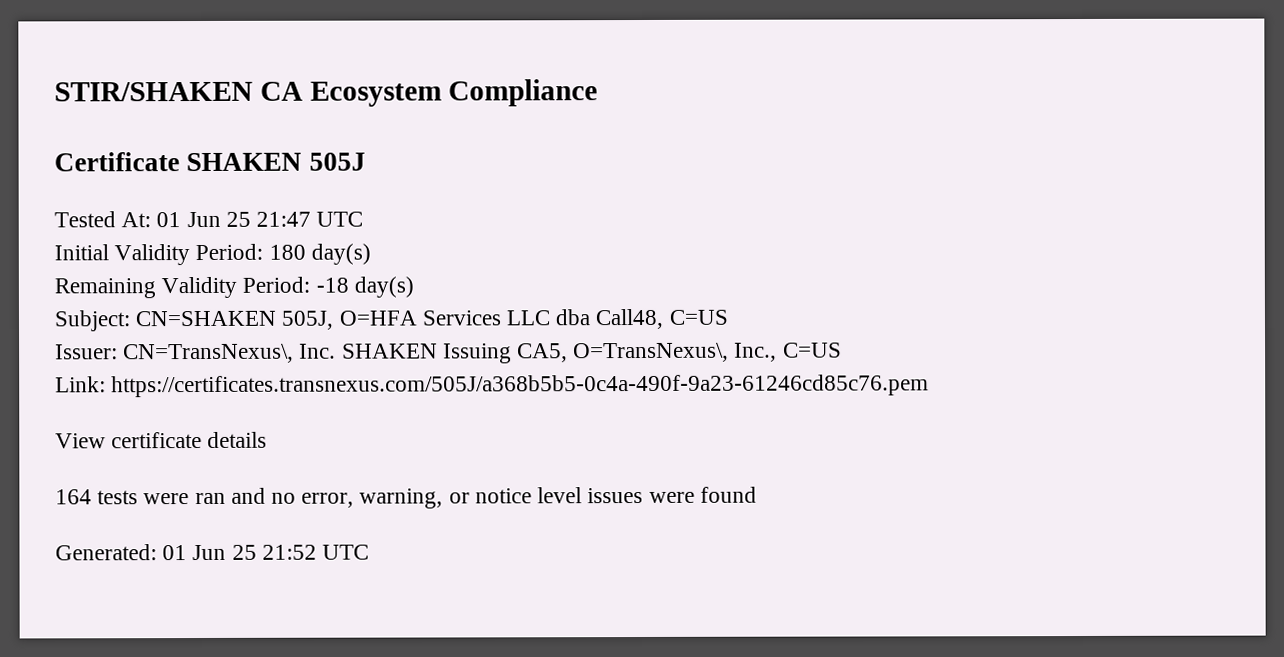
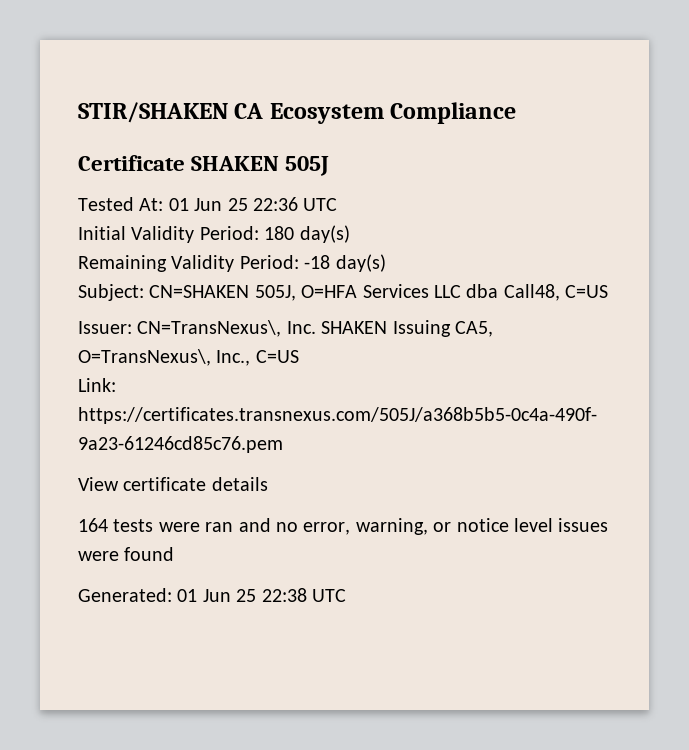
- Tested At: 01 Jun 25 21:47 UTC
+ Tested At: 01 Jun 25 22:36 UTC
- Generated: 01 Jun 25 21:52 UTC
+ Generated: 01 Jun 25 22:38 UTC

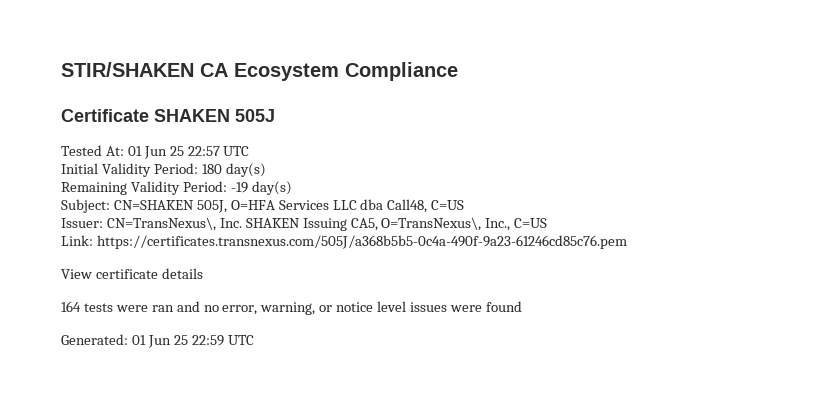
- Tested At: 01 Jun 25 22:36 UTC
+ Tested At: 01 Jun 25 22:57 UTC
- Remaining Validity Period: -18 day(s)
+ Remaining Validity Period: -19 day(s)
- Generated: 01 Jun 25 22:38 UTC
+ Generated: 01 Jun 25 22:59 UTC

